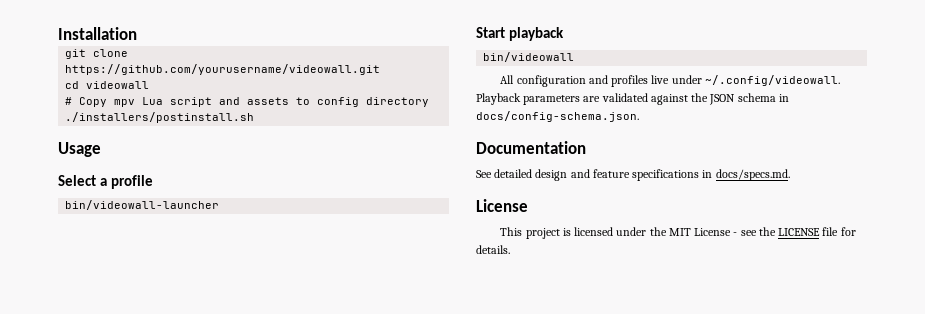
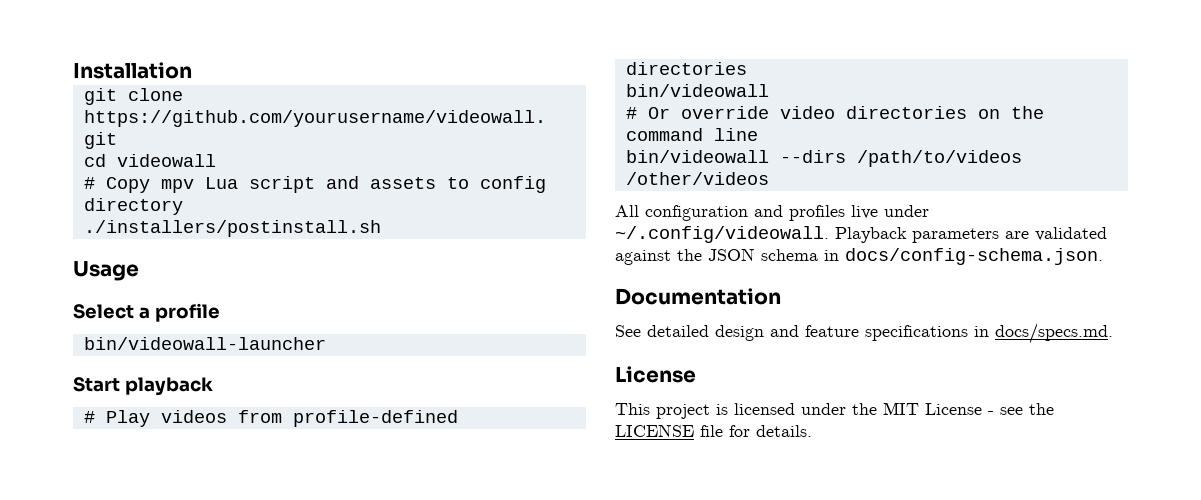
+ # Play videos from profile-defined directories
  bin/videowall
+ # Or override video directories on the command line
+ bin/videowall --dirs /path/to/videos /other/videos

